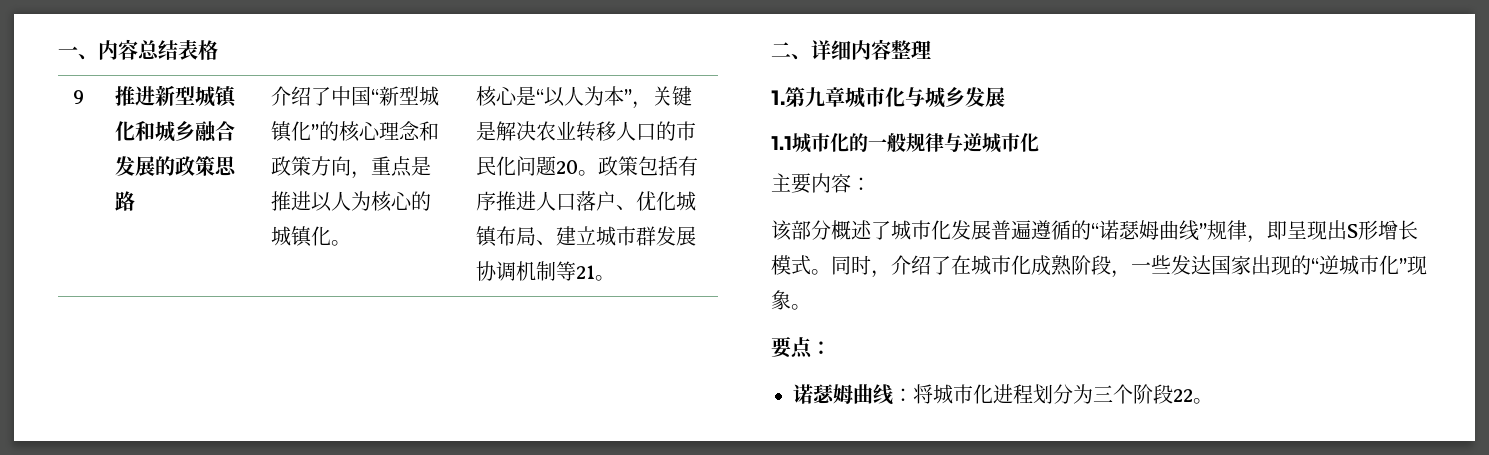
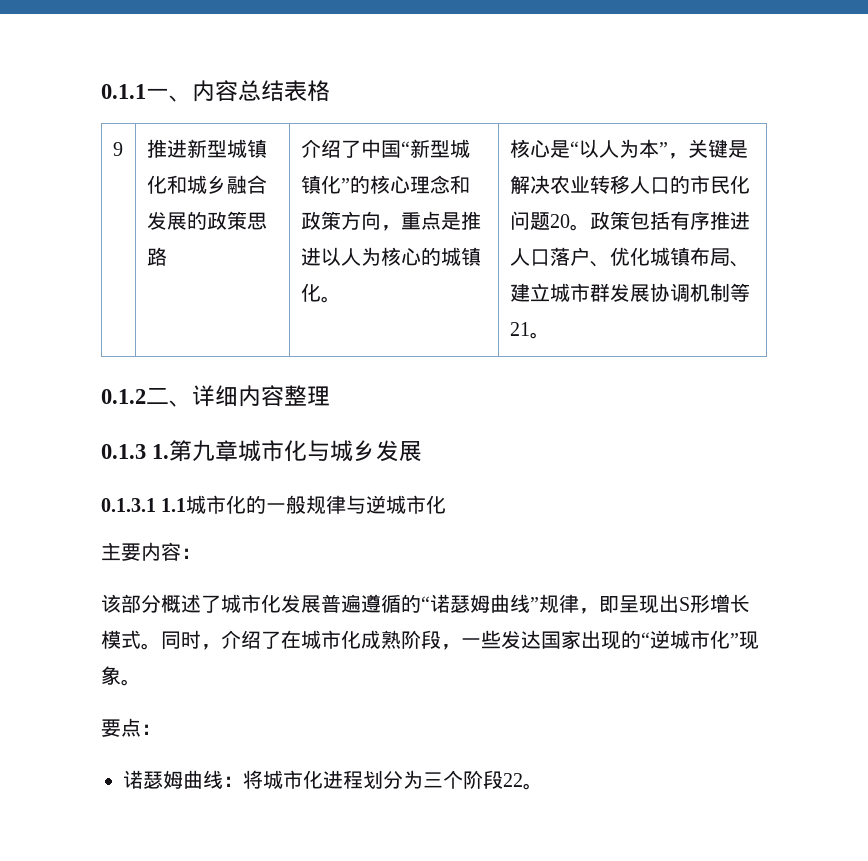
- 一、内容总结表格
+ 0.1.1一、内容总结表格
- 二、详细内容整理
+ 0.1.2二、详细内容整理
- 1.第九章城市化与城乡发展
+ 0.1.3 1.第九章城市化与城乡发展
- 1.1城市化的一般规律与逆城市化
+ 0.1.3.1 1.1城市化的一般规律与逆城市化

